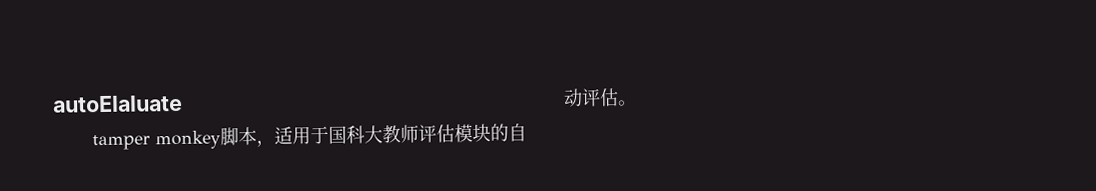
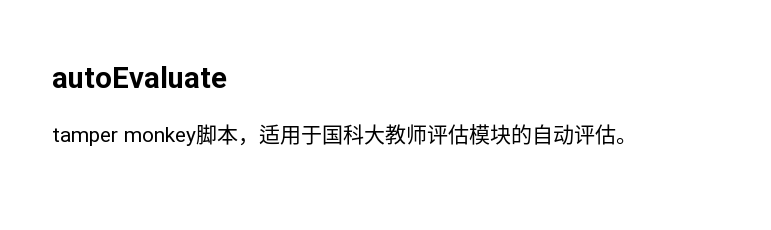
- autoElaluate
+ autoEvaluate

